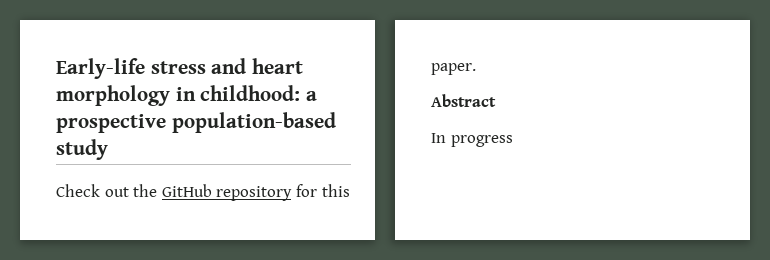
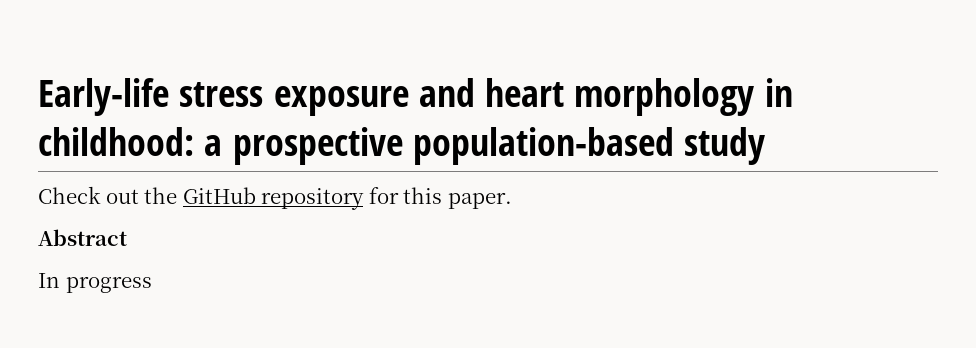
- Early-life stress and heart morphology in childhood: a prospective population-based study
+ Early-life stress exposure and heart morphology in childhood: a prospective population-based study

